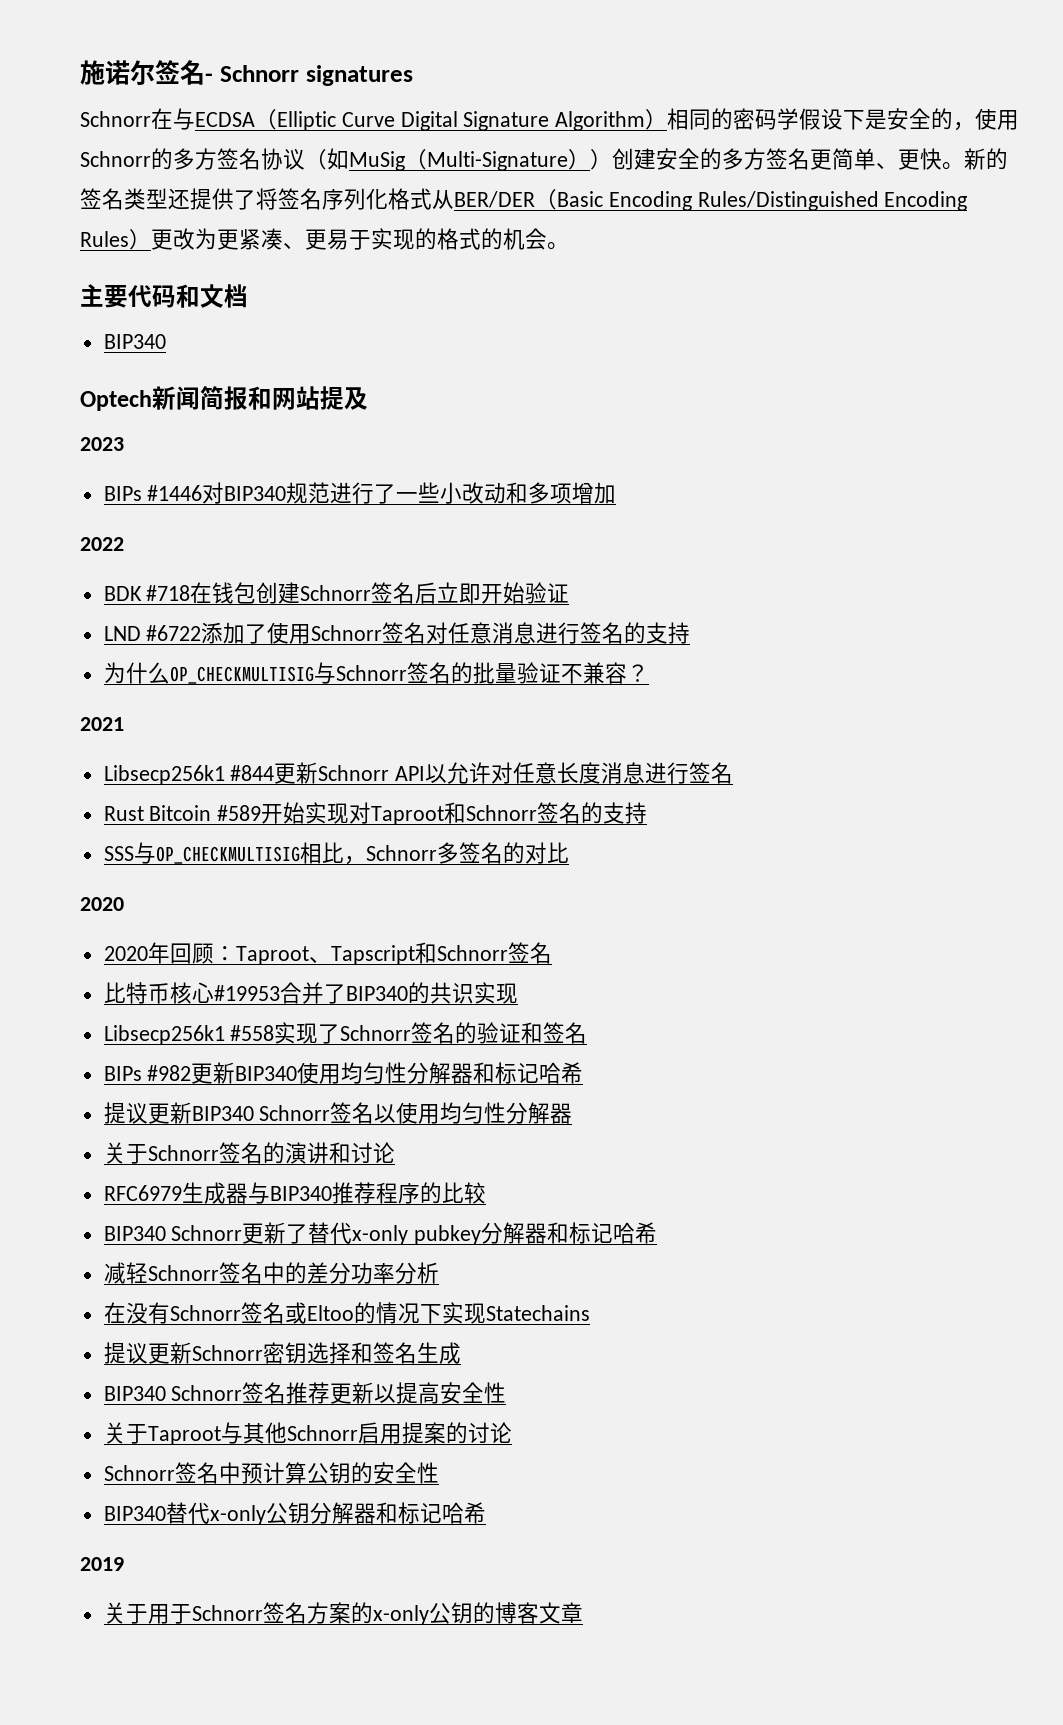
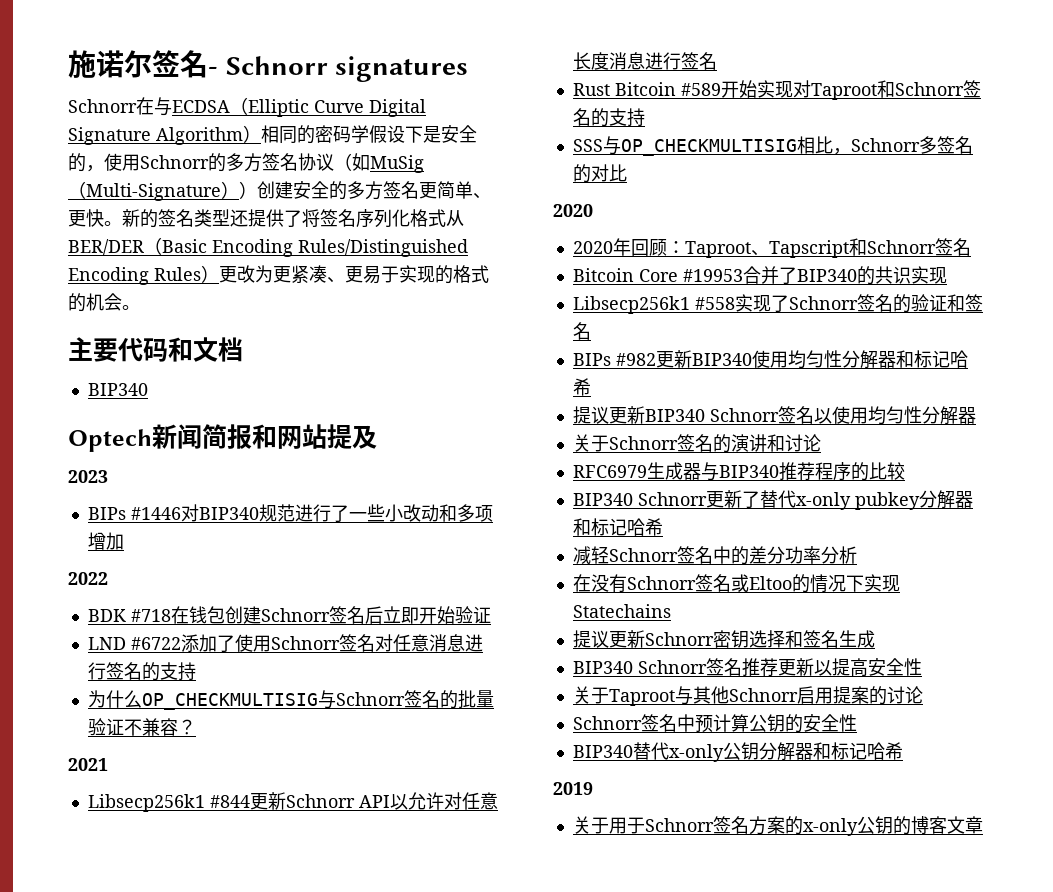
- 比特币核心#19953合并了BIP340的共识实现
+ Bitcoin Core #19953合并了BIP340的共识实现

